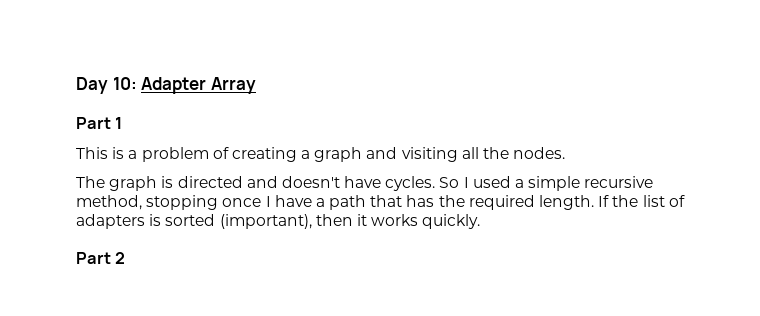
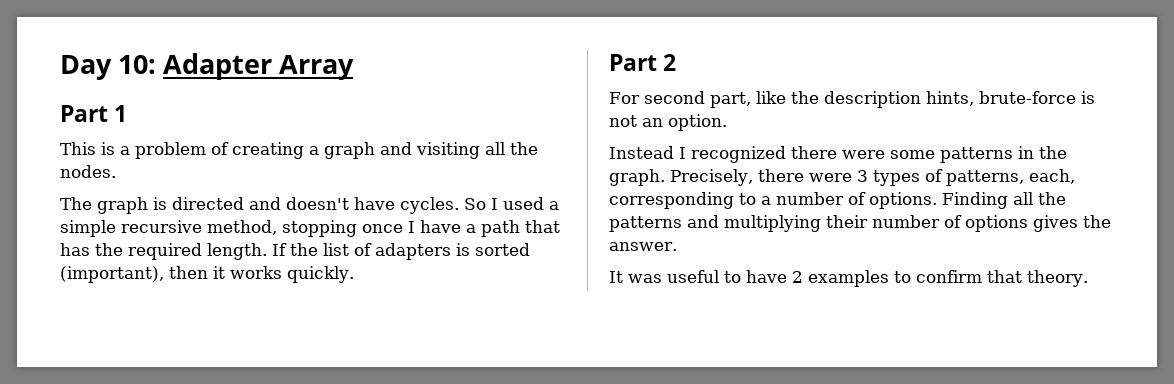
+ For second part, like the description hints, brute-force is not an option.
+ Instead I recognized there were some patterns in the graph. Precisely, there were 3 types of patterns, each, corresponding to a number of options. Finding all the patterns and multiplying their number of options gives the answer.
+ It was useful to have 2 examples to confirm that theory.

